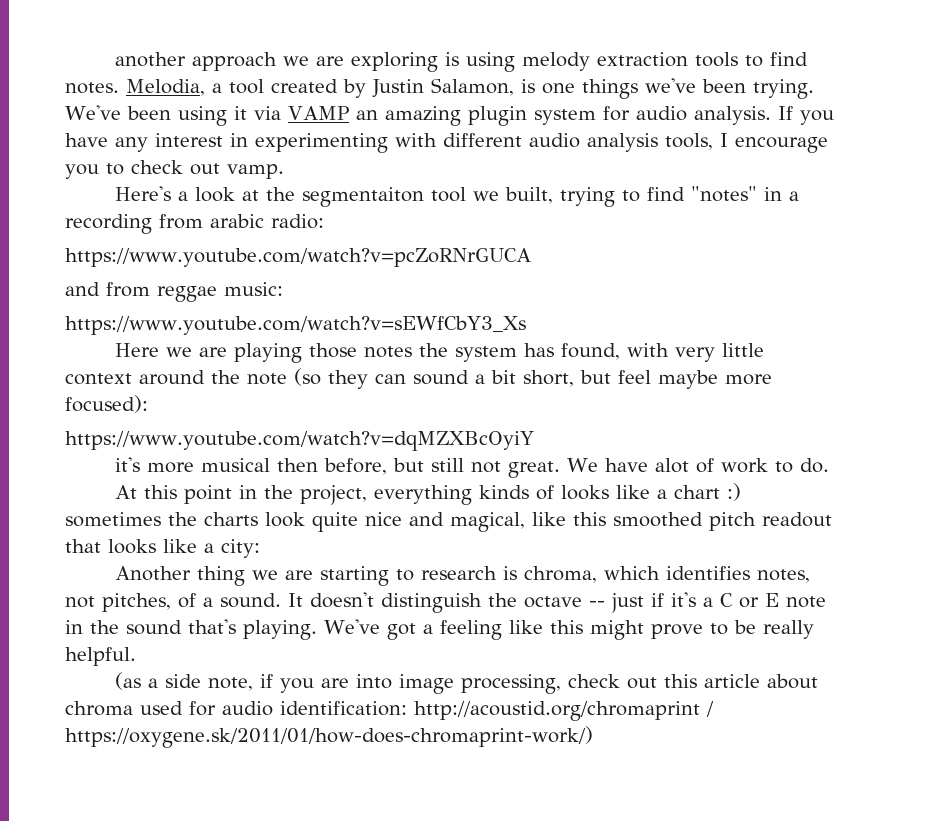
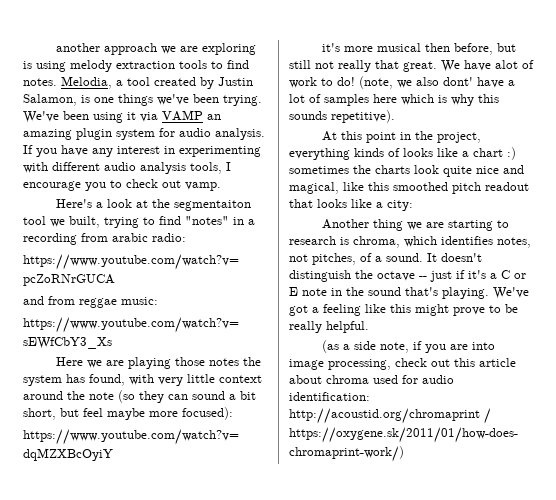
- it's more musical then before, but still not great.
+ it's more musical then before, but still not really that great.
- We have alot of work to do.
+ We have alot of work to do! (note, we also dont' have a lot of samples here which is why this sounds repetitive).

